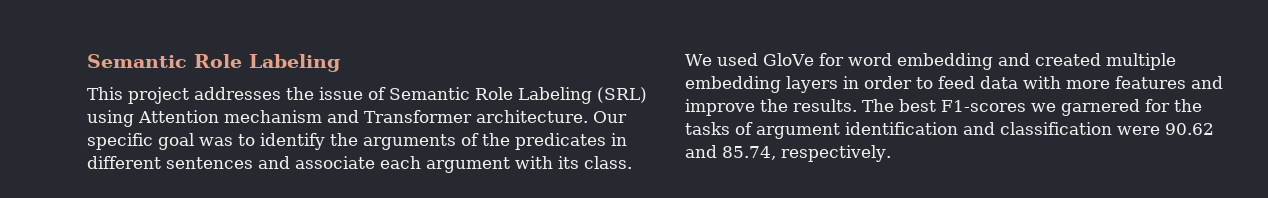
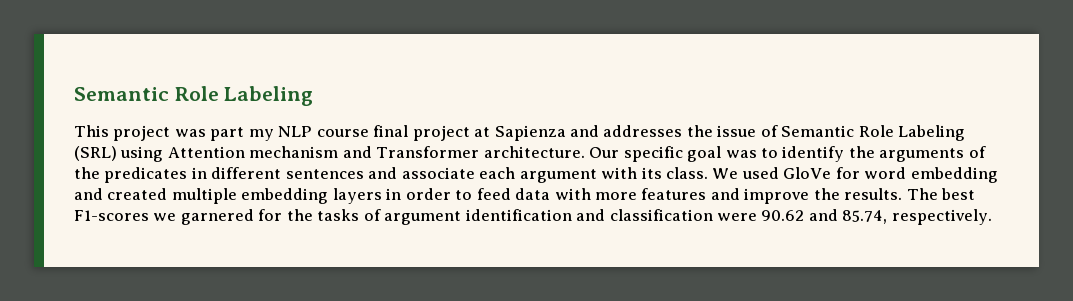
- This project addresses the issue of Semantic Role Labeling (SRL) using Attention mechanism and Transformer architecture.
+ This project was part my NLP course final project at Sapienza and addresses the issue of Semantic Role Labeling (SRL) using Attention mechanism and Transformer architecture.

